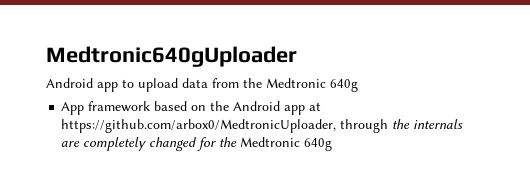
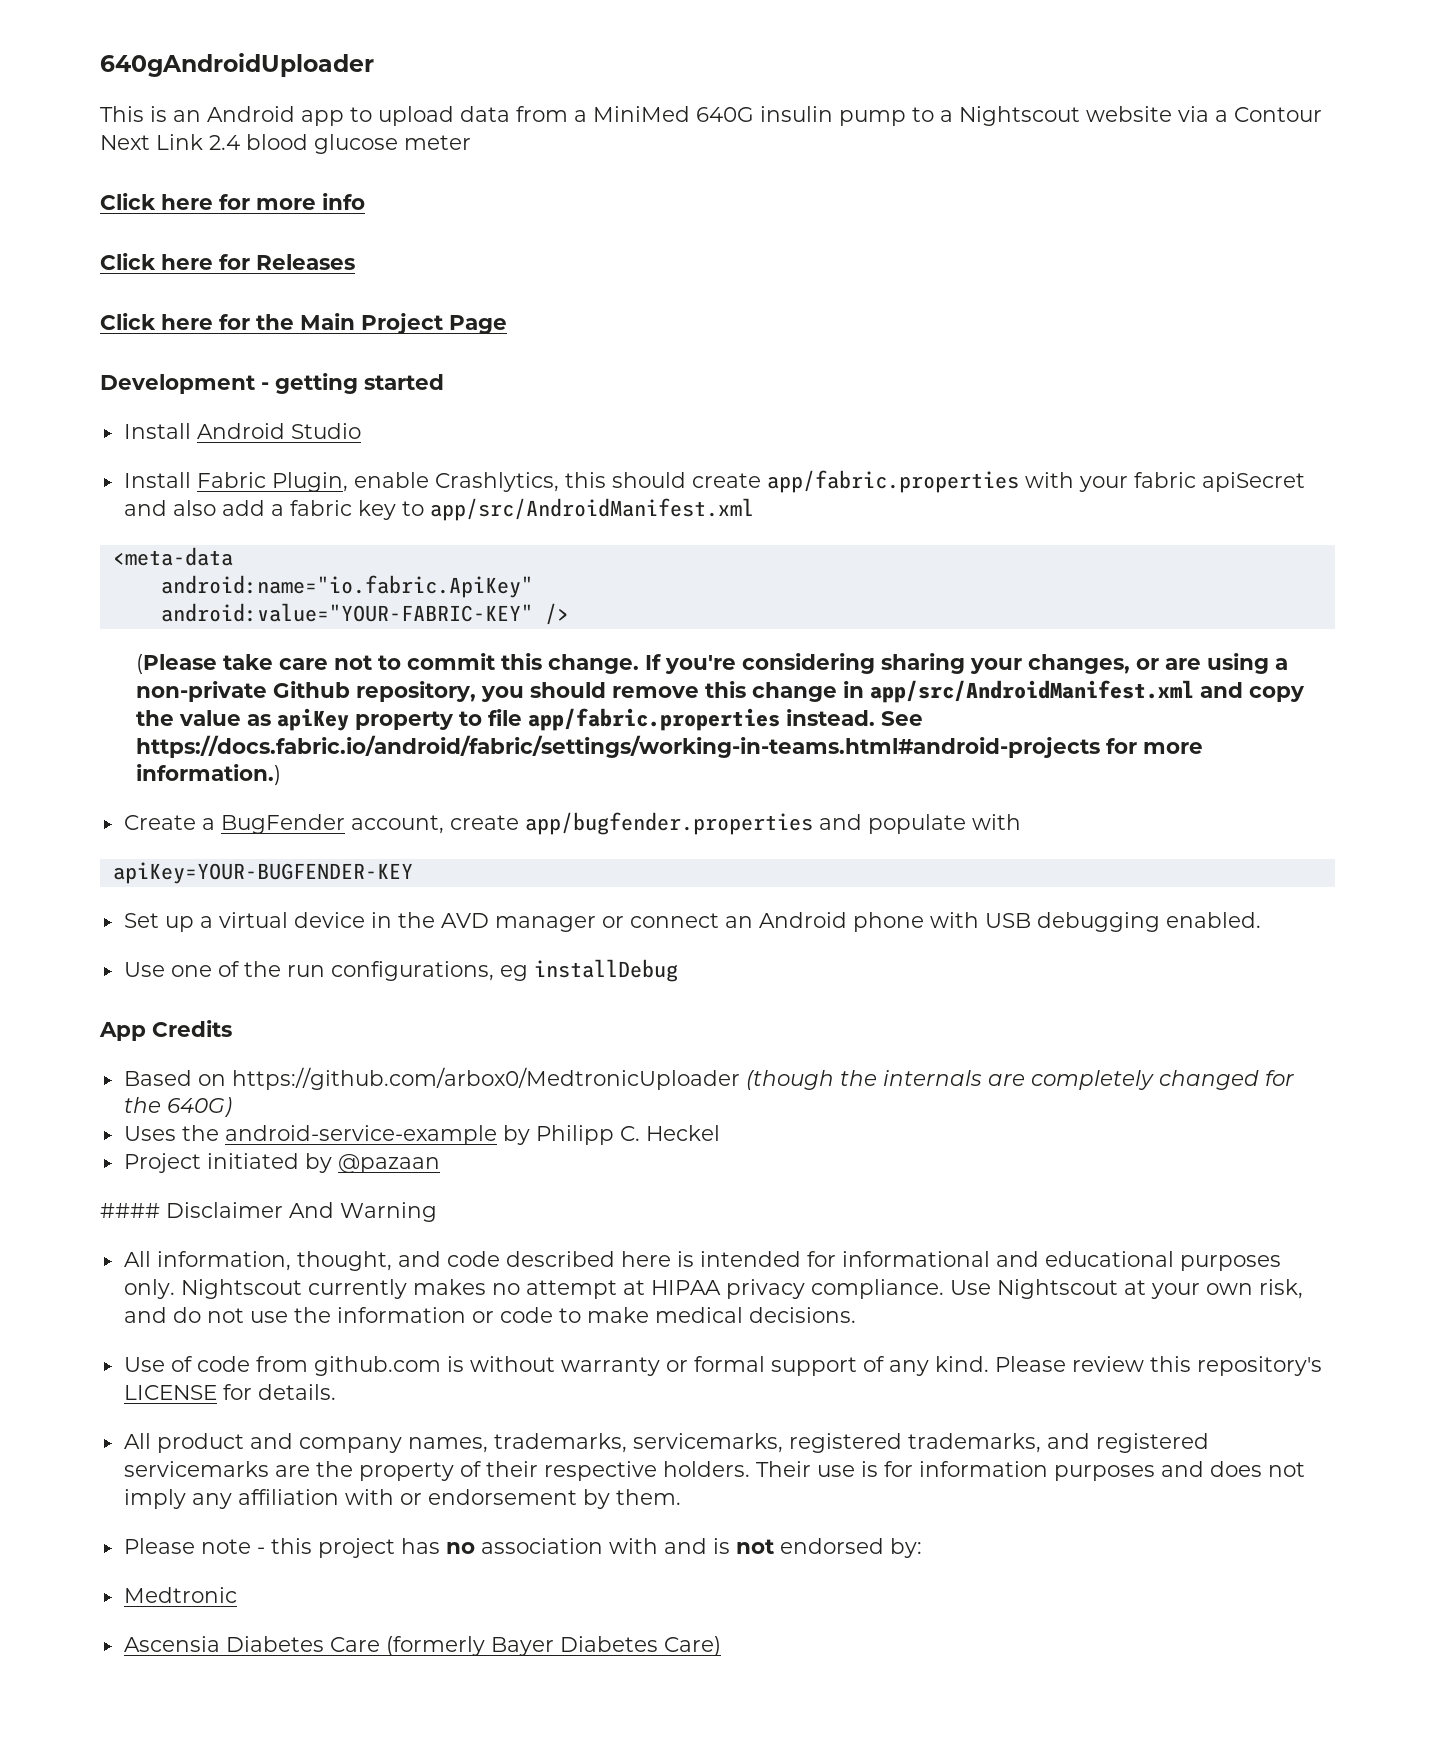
- Medtronic640gUploader
- Android app to upload data from the Medtronic 640g
- App framework based on the Android app at https://github.com/arbox0/MedtronicUploader, through the internals are completely changed for the Medtronic 640g
+ 640gAndroidUploader
+ This is an Android app to upload data from a MiniMed 640G insulin pump to a Nightscout website via a Contour Next Link 2.4 blood glucose meter
+ Click here for more info
+ Click here for Releases
+ Click here for the Main Project Page
+ Development - getting started
+ Install Android Studio
+ Install Fabric Plugin, enable Crashlytics, this should create app/fabric.properties with your fabric apiSecret and also add a fabric key to app/src/AndroidManifest.xml
+ <meta-data
+ android:name="io.fabric.ApiKey"
+ android:value="YOUR-FABRIC-KEY" />
+ (Please take care not to commit this change. If you're considering sharing your changes, or are using a non-private Github repository, you should remove this change in app/src/AndroidManifest.xml and copy the value as apiKey property to file app/fabric.properties instead. See https://docs.fabric.io/android/fabric/settings/working-in-teams.html#android-projects for more information.)
+ Create a BugFender account, create app/bugfender.properties and populate with
+ apiKey=YOUR-BUGFENDER-KEY
+ Set up a virtual device in the AVD manager or connect an Android phone with USB debugging enabled.
+ Use one of the run configurations, eg installDebug
+ App Credits
+ Based on https://github.com/arbox0/MedtronicUploader (though the internals are completely changed for the 640G)
+ Uses the android-service-example by Philipp C. Heckel
+ Project initiated by @pazaan
+ #### Disclaimer And Warning
+ All information, thought, and code described here is intended for informational and educational purposes only. Nightscout currently makes no attempt at HIPAA privacy compliance. Use Nightscout at your own risk, and do not use the information or code to make medical decisions.
+ Use of code from github.com is without warranty or formal support of any kind. Please review this repository's LICENSE for details.
+ All product and company names, trademarks, servicemarks, registered trademarks, and registered servicemarks are the property of their respective holders. Their use is for information purposes and does not imply any affiliation with or endorsement by them.
+ Please note - this project has no association with and is not endorsed by:
+ Medtronic
+ Ascensia Diabetes Care (formerly Bayer Diabetes Care)

